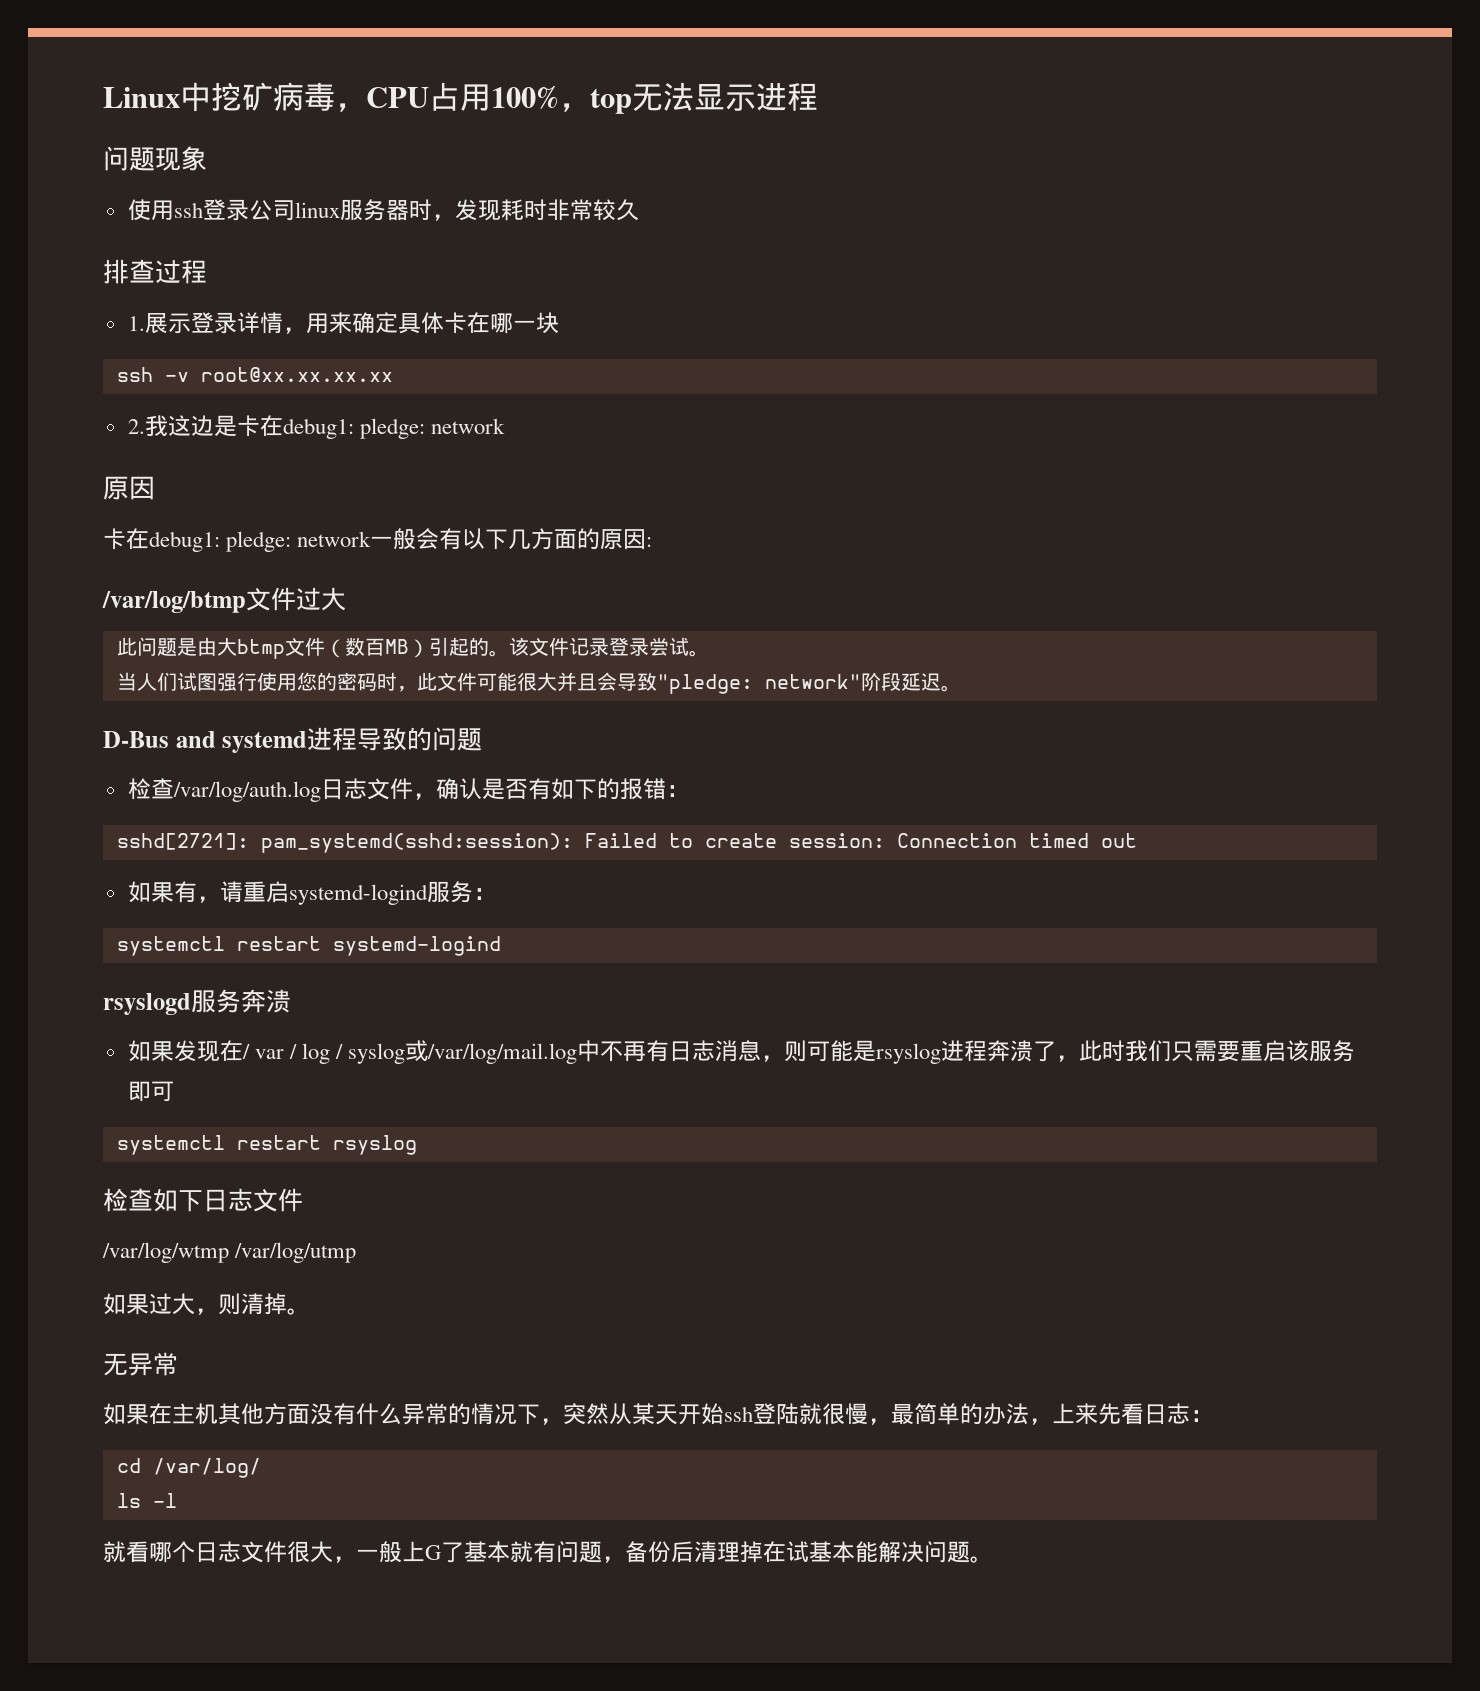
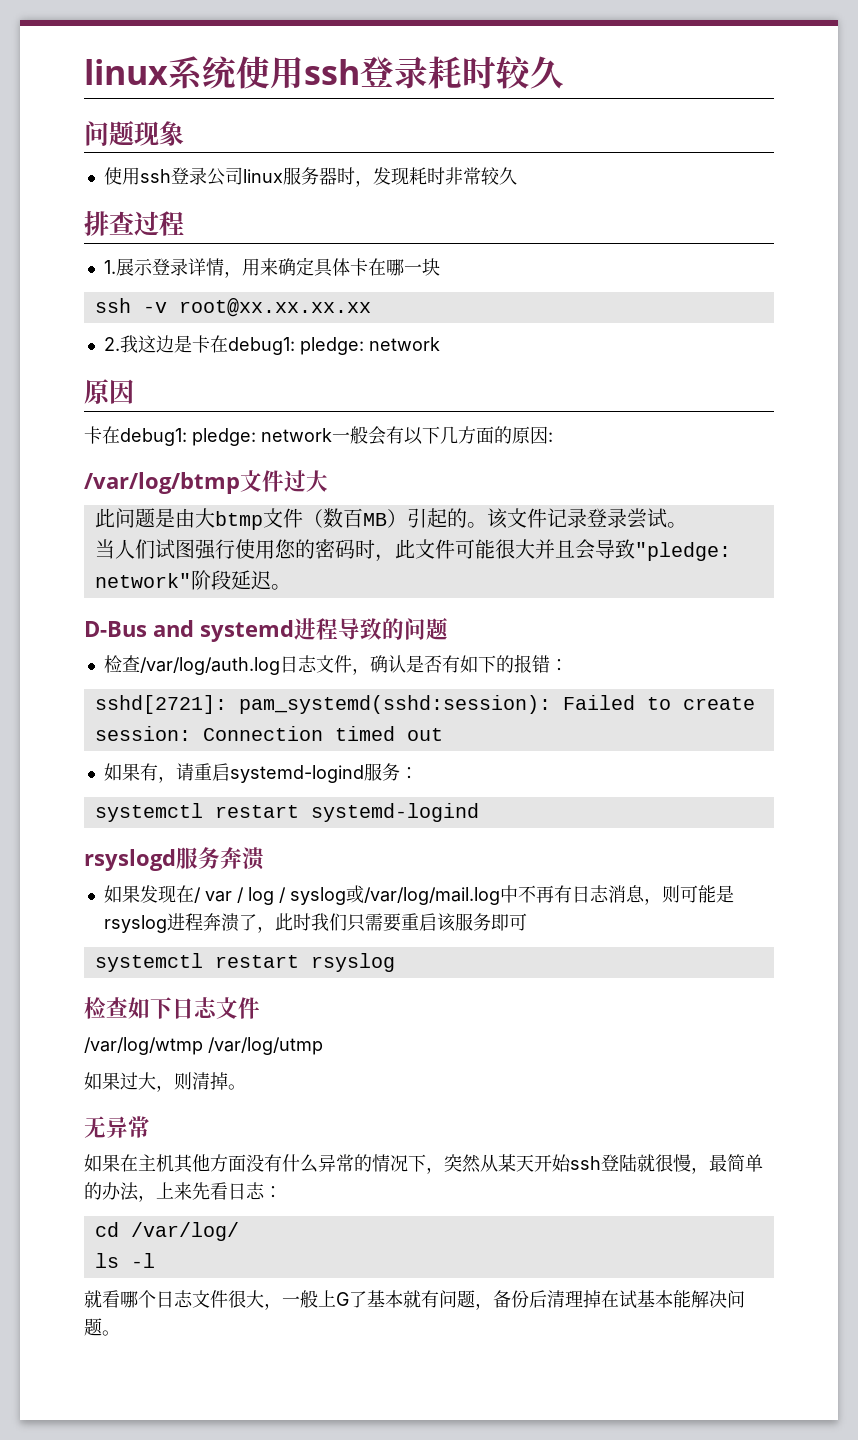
- Linux中挖矿病毒，CPU占用100%，top无法显示进程
+ linux系统使用ssh登录耗时较久

